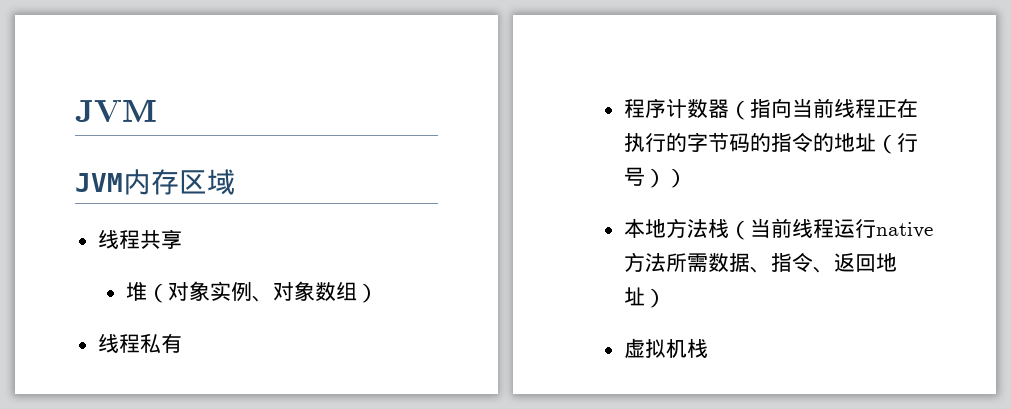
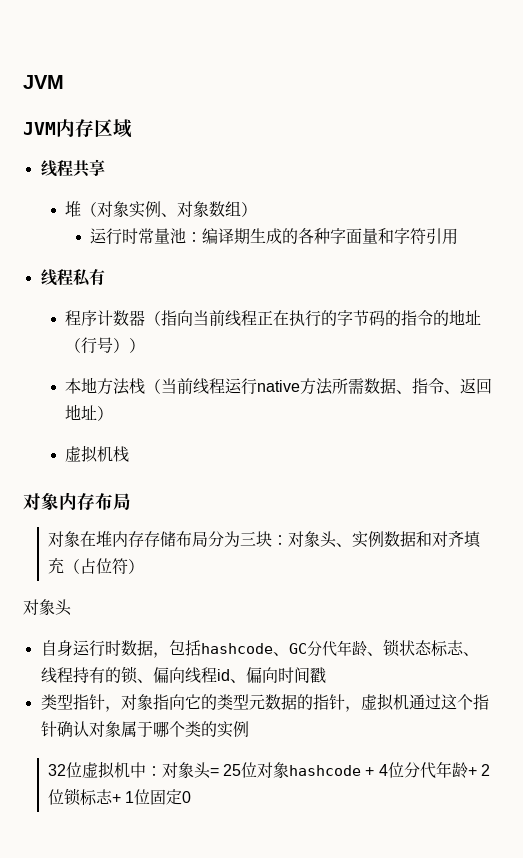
+ 运行时常量池：编译期生成的各种字面量和字符引用
+ 对象内存布局
+ 对象在堆内存存储布局分为三块：对象头、实例数据和对齐填充（占位符）
+ 对象头
+ 自身运行时数据，包括hashcode、GC分代年龄、锁状态标志、线程持有的锁、偏向线程id、偏向时间戳
+ 类型指针，对象指向它的类型元数据的指针，虚拟机通过这个指针确认对象属于哪个类的实例
+ 32位虚拟机中：对象头= 25位对象hashcode + 4位分代年龄+ 2位锁标志+ 1位固定0

